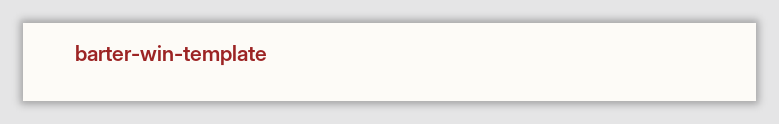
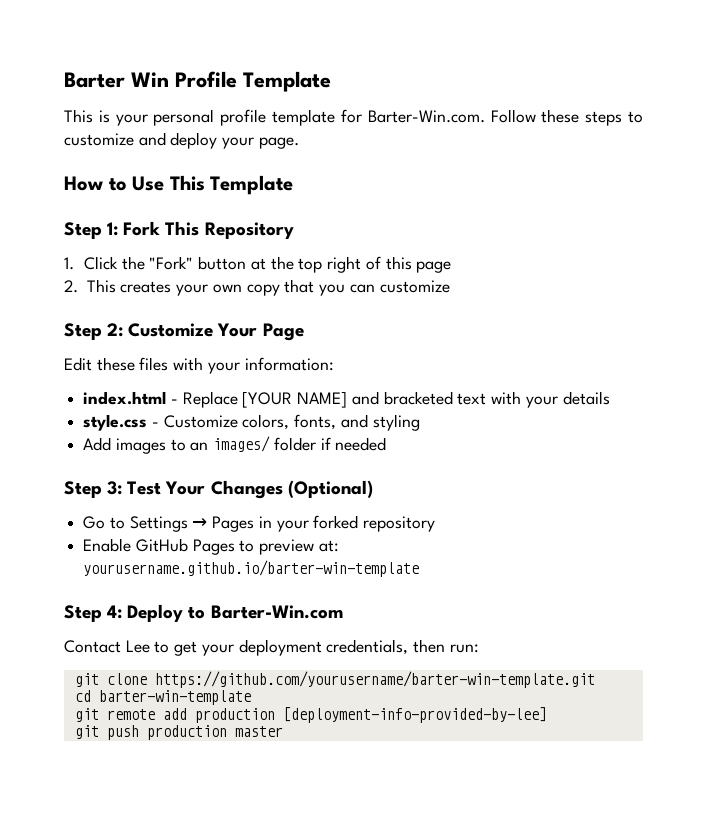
- barter-win-template
+ Barter Win Profile Template
+ This is your personal profile template for Barter-Win.com. Follow these steps to customize and deploy your page.
+ How to Use This Template
+ Step 1: Fork This Repository
+ 1. Click the "Fork" button at the top right of this page
+ 2. This creates your own copy that you can customize
+ Step 2: Customize Your Page
+ Edit these files with your information:
+ index.html - Replace [YOUR NAME] and bracketed text with your details
+ style.css - Customize colors, fonts, and styling
+ Add images to an images/ folder if needed
+ Step 3: Test Your Changes (Optional)
+ Go to Settings → Pages in your forked repository
+ Enable GitHub Pages to preview at: yourusername.github.io/barter-win-template
+ Step 4: Deploy to Barter-Win.com
+ Contact Lee to get your deployment credentials, then run:
+ git clone https://github.com/yourusername/barter-win-template.git
+ cd barter-win-template
+ git remote add production [deployment-info-provided-by-lee]
+ git push production master

